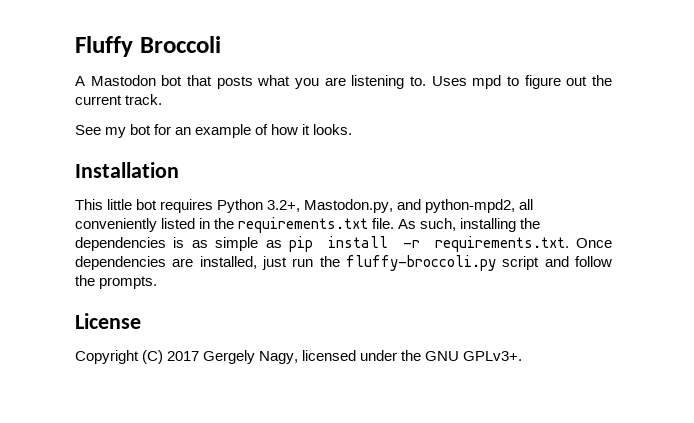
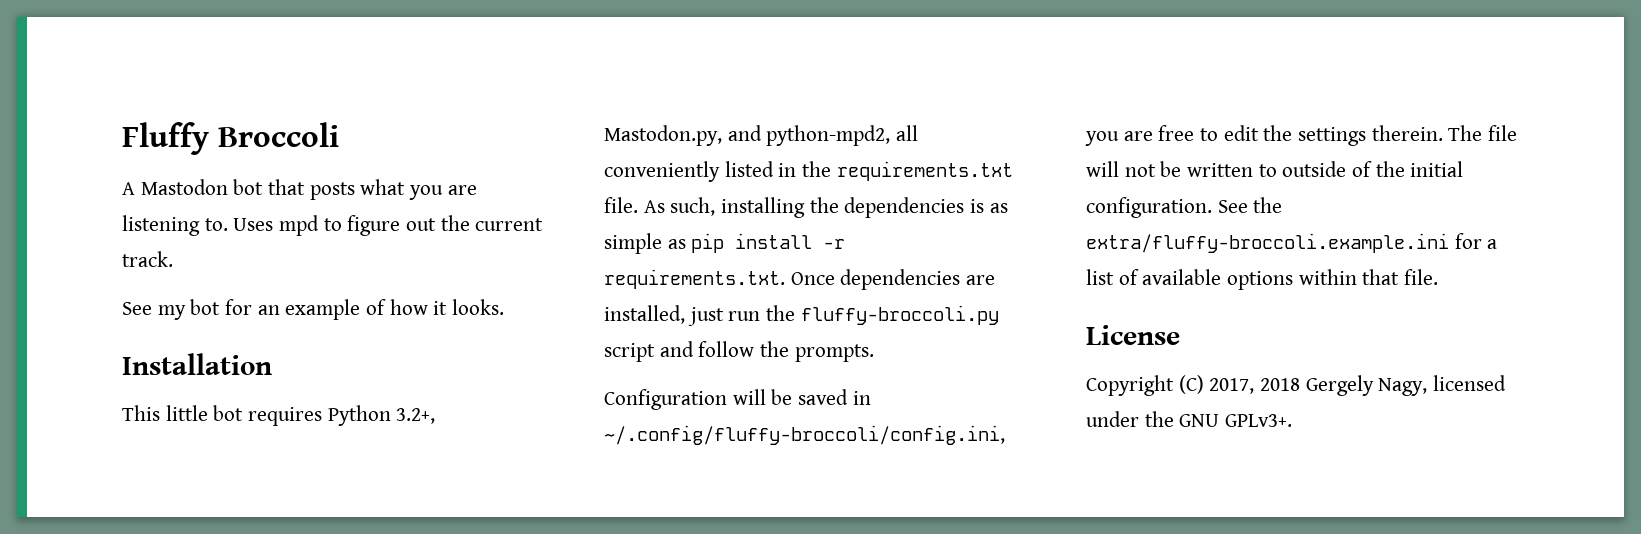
+ Configuration will be saved in ~/.config/fluffy-broccoli/config.ini, you are free to edit the settings therein. The file will not be written to outside of the initial configuration. See the extra/fluffy-broccoli.example.ini for a list of available options within that file.
- Copyright (C) 2017 Gergely Nagy, licensed under the GNU GPLv3+.
+ Copyright (C) 2017, 2018 Gergely Nagy, licensed under the GNU GPLv3+.

